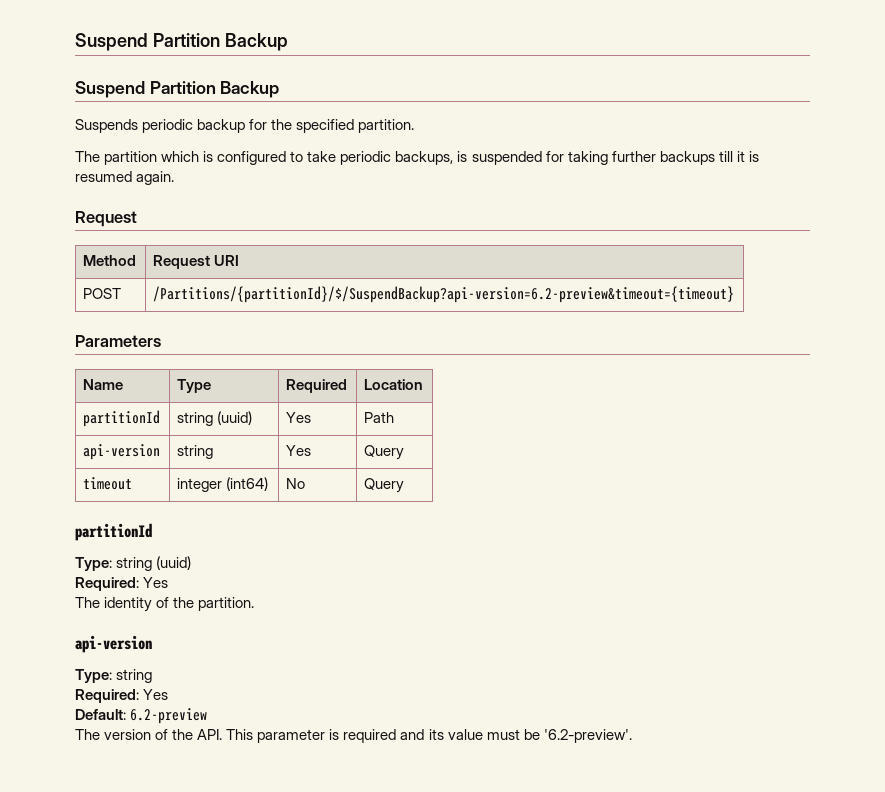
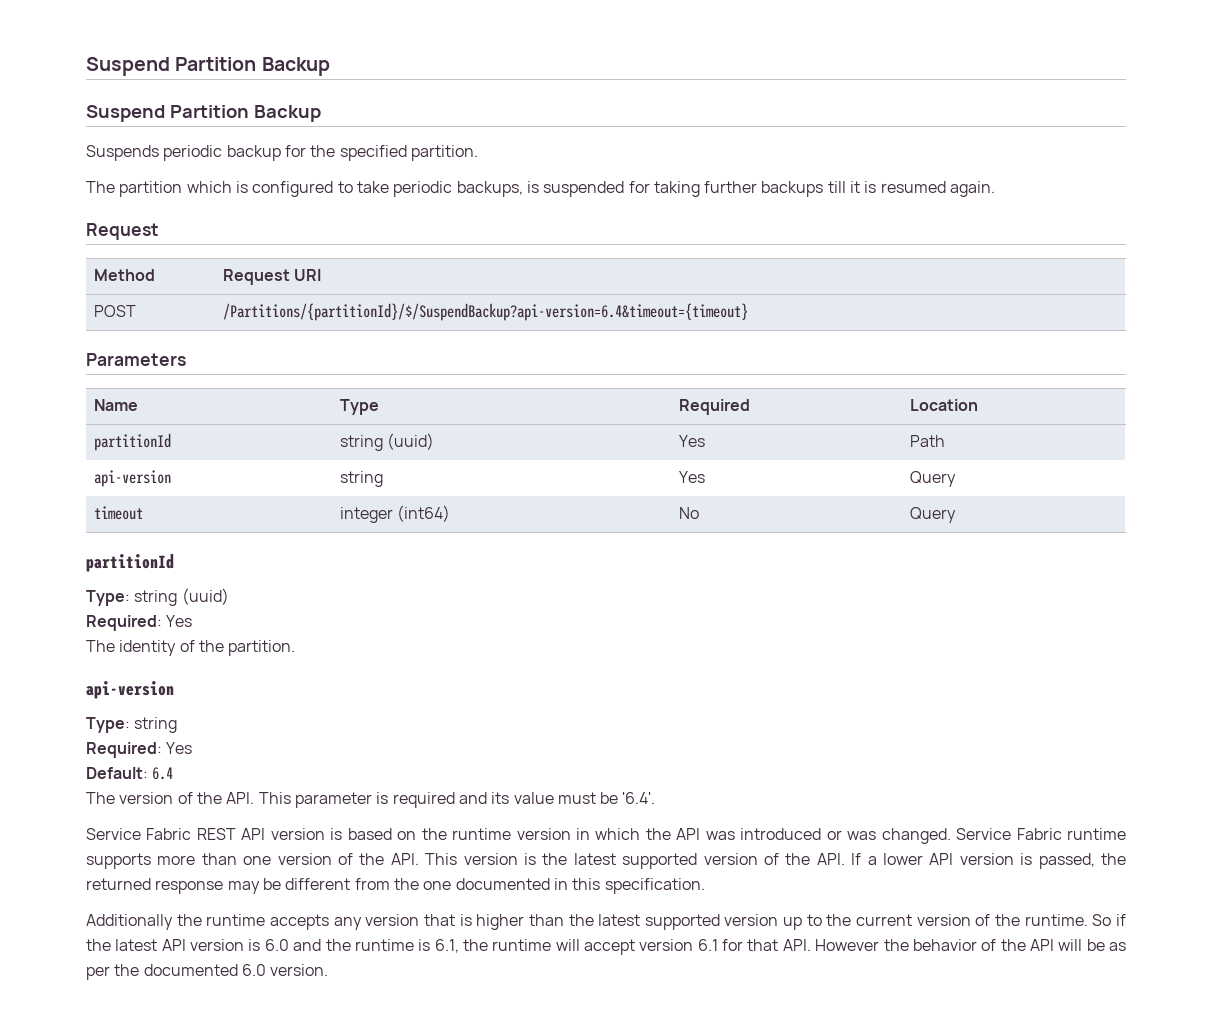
- POST | /Partitions/{partitionId}/$/SuspendBackup?api-version=6.2-preview&timeout={timeout}
+ POST | /Partitions/{partitionId}/$/SuspendBackup?api-version=6.4&timeout={timeout}
- Default: 6.2-preview
+ Default: 6.4
- The version of the API. This parameter is required and its value must be '6.2-preview'.
+ The version of the API. This parameter is required and its value must be '6.4'.
+ Service Fabric REST API version is based on the runtime version in which the API was introduced or was changed. Service Fabric runtime supports more than one version of the API. This version is the latest supported version of the API. If a lower API version is passed, the returned response may be different from the one documented in this specification.
+ Additionally the runtime accepts any version that is higher than the latest supported version up to the current version of the runtime. So if the latest API version is 6.0 and the runtime is 6.1, the runtime will accept version 6.1 for that API. However the behavior of the API will be as per the documented 6.0 version.

